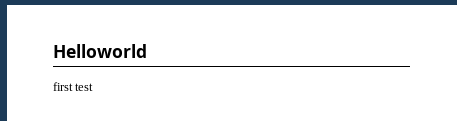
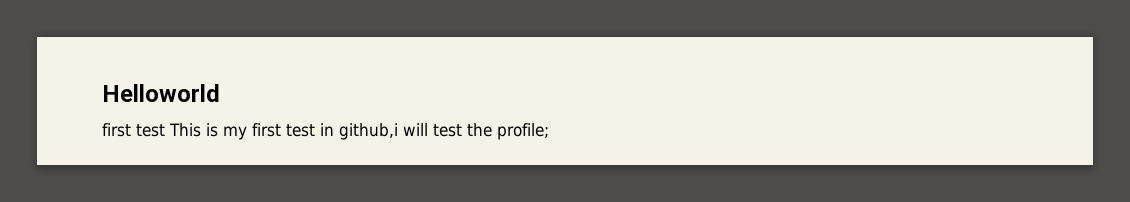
- first test
+ first test This is my first test in github,i will test the profile;

